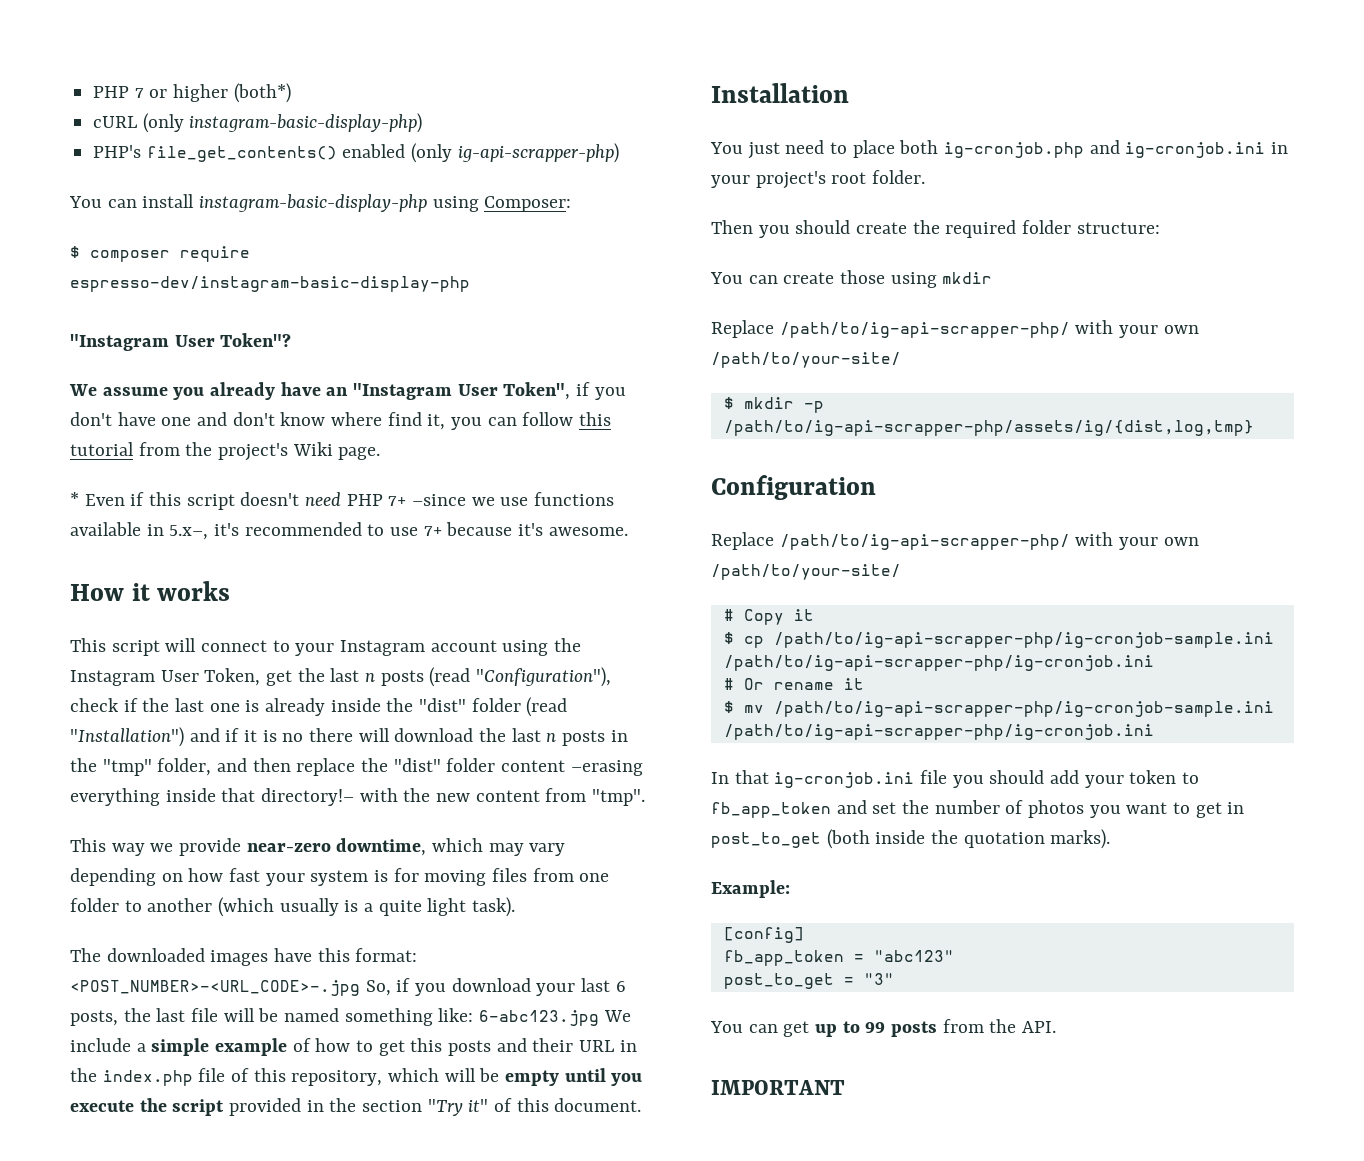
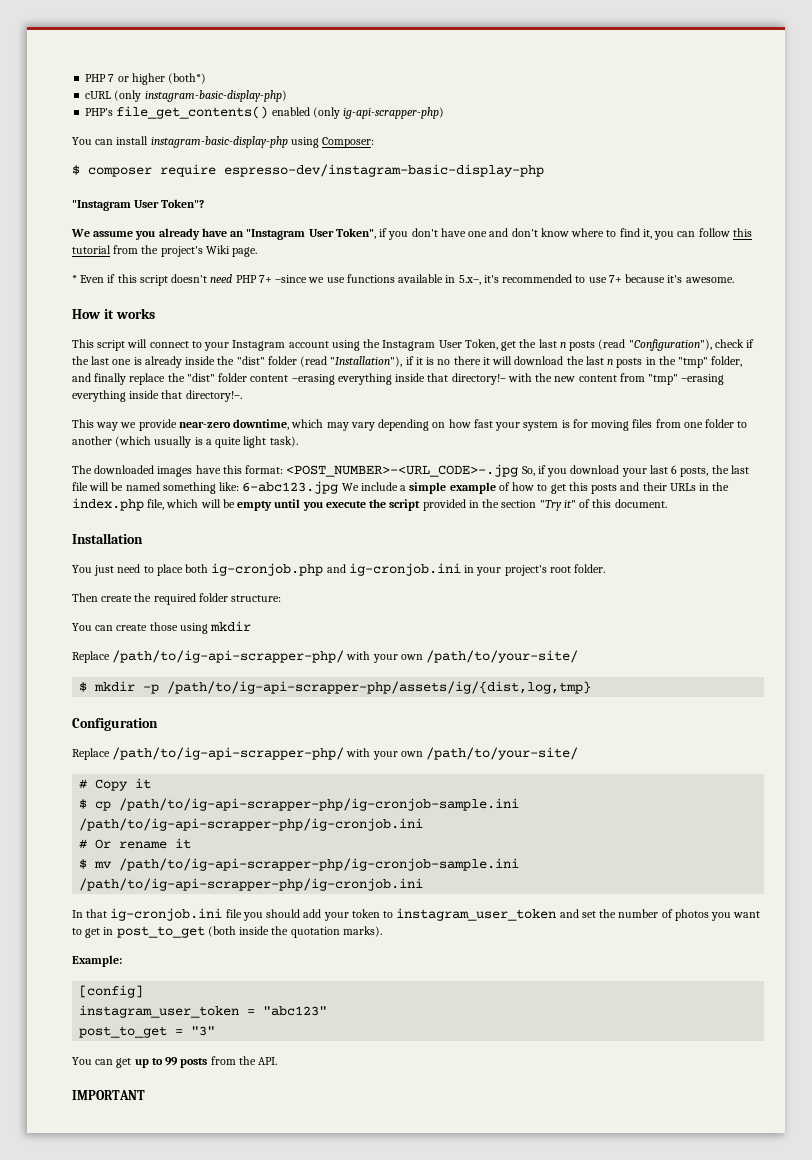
- We assume you already have an "Instagram User Token", if you don't have one and don't know where find it, you can follow this tutorial from the project's Wiki page.
+ We assume you already have an "Instagram User Token", if you don't have one and don't know where to find it, you can follow this tutorial from the project's Wiki page.
- This script will connect to your Instagram account using the Instagram User Token, get the last n posts (read "Configuration"), check if the last one is already inside the "dist" folder (read "Installation") and if it is no there will download the last n posts in the "tmp" folder, and then replace the "dist" folder content –erasing everything inside that directory!– with the new content from "tmp".
+ This script will connect to your Instagram account using the Instagram User Token, get the last n posts (read "Configuration"), check if the last one is already inside the "dist" folder (read "Installation"), if it is no there it will download the last n posts in the "tmp" folder, and finally replace the "dist" folder content –erasing everything inside that directory!– with the new content from "tmp" –erasing everything inside that directory!–.
- The downloaded images have this format: <POST_NUMBER>-<URL_CODE>-.jpg So, if you download your last 6 posts, the last file will be named something like: 6-abc123.jpg We include a simple example of how to get this posts and their URL in the index.php file of this repository, which will be empty until you execute the script provided in the section "Try it" of this document.
+ The downloaded images have this format: <POST_NUMBER>-<URL_CODE>-.jpg So, if you download your last 6 posts, the last file will be named something like: 6-abc123.jpg We include a simple example of how to get this posts and their URLs in the index.php file, which will be empty until you execute the script provided in the section "Try it" of this document.
- Then you should create the required folder structure:
+ Then create the required folder structure:
- In that ig-cronjob.ini file you should add your token to fb_app_token and set the number of photos you want to get in post_to_get (both inside the quotation marks).
+ In that ig-cronjob.ini file you should add your token to instagram_user_token and set the number of photos you want to get in post_to_get (both inside the quotation marks).
- fb_app_token = "abc123"
+ instagram_user_token = "abc123"

